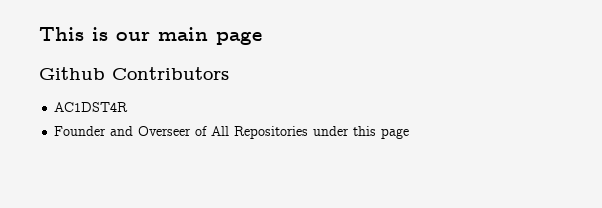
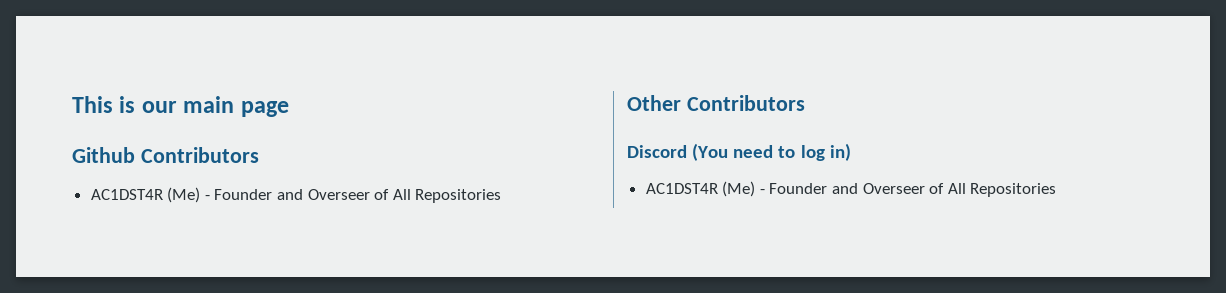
  Github Contributors
- AC1DST4R
- Founder and Overseer of All Repositories under this page
+ AC1DST4R (Me) - Founder and Overseer of All Repositories
+ Other Contributors
+ Discord (You need to log in)
+ AC1DST4R (Me) - Founder and Overseer of All Repositories

